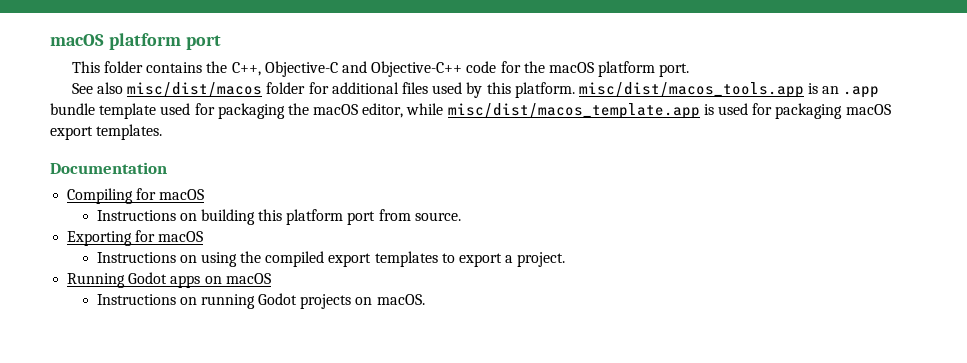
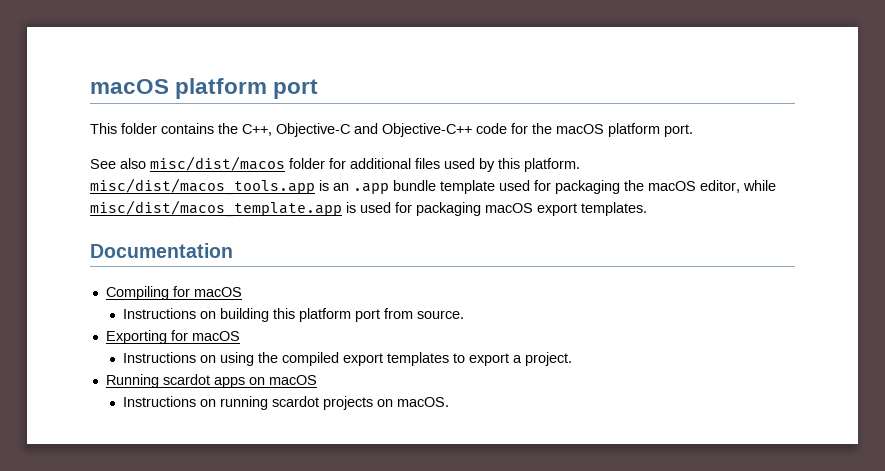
- Running Godot apps on macOS
+ Running scardot apps on macOS
- Instructions on running Godot projects on macOS.
+ Instructions on running scardot projects on macOS.

